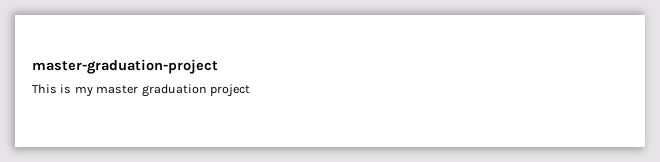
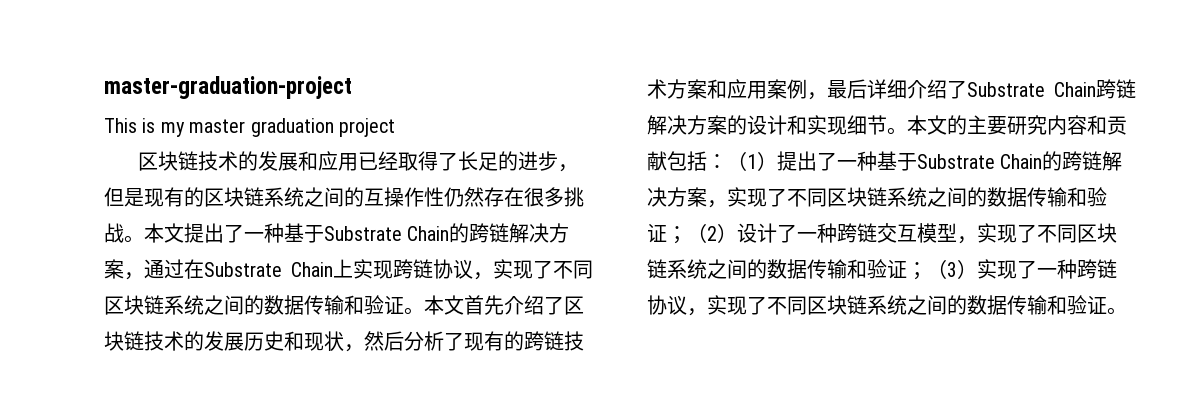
+ 区块链技术的发展和应用已经取得了长足的进步，但是现有的区块链系统之间的互操作性仍然存在很多挑战。本文提出了一种基于Substrate Chain的跨链解决方案，通过在Substrate Chain上实现跨链协议，实现了不同区块链系统之间的数据传输和验证。本文首先介绍了区块链技术的发展历史和现状，然后分析了现有的跨链技术方案和应用案例，最后详细介绍了Substrate Chain跨链解决方案的设计和实现细节。本文的主要研究内容和贡献包括：（1）提出了一种基于Substrate Chain的跨链解决方案，实现了不同区块链系统之间的数据传输和验证；（2）设计了一种跨链交互模型，实现了不同区块链系统之间的数据传输和验证；（3）实现了一种跨链协议，实现了不同区块链系统之间的数据传输和验证。

